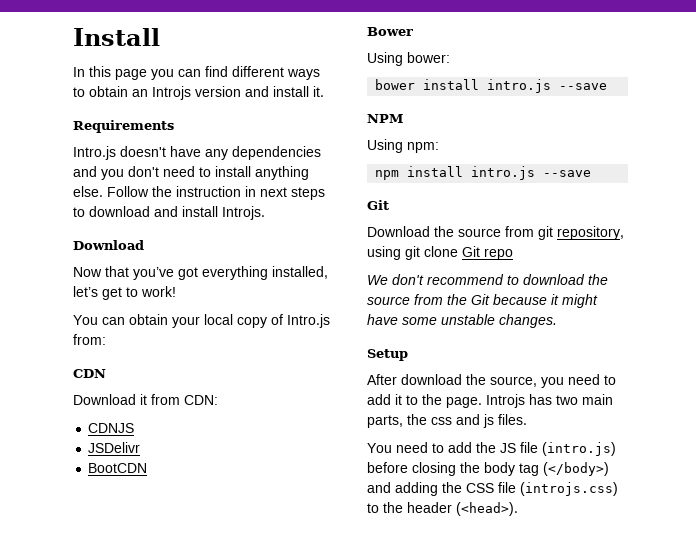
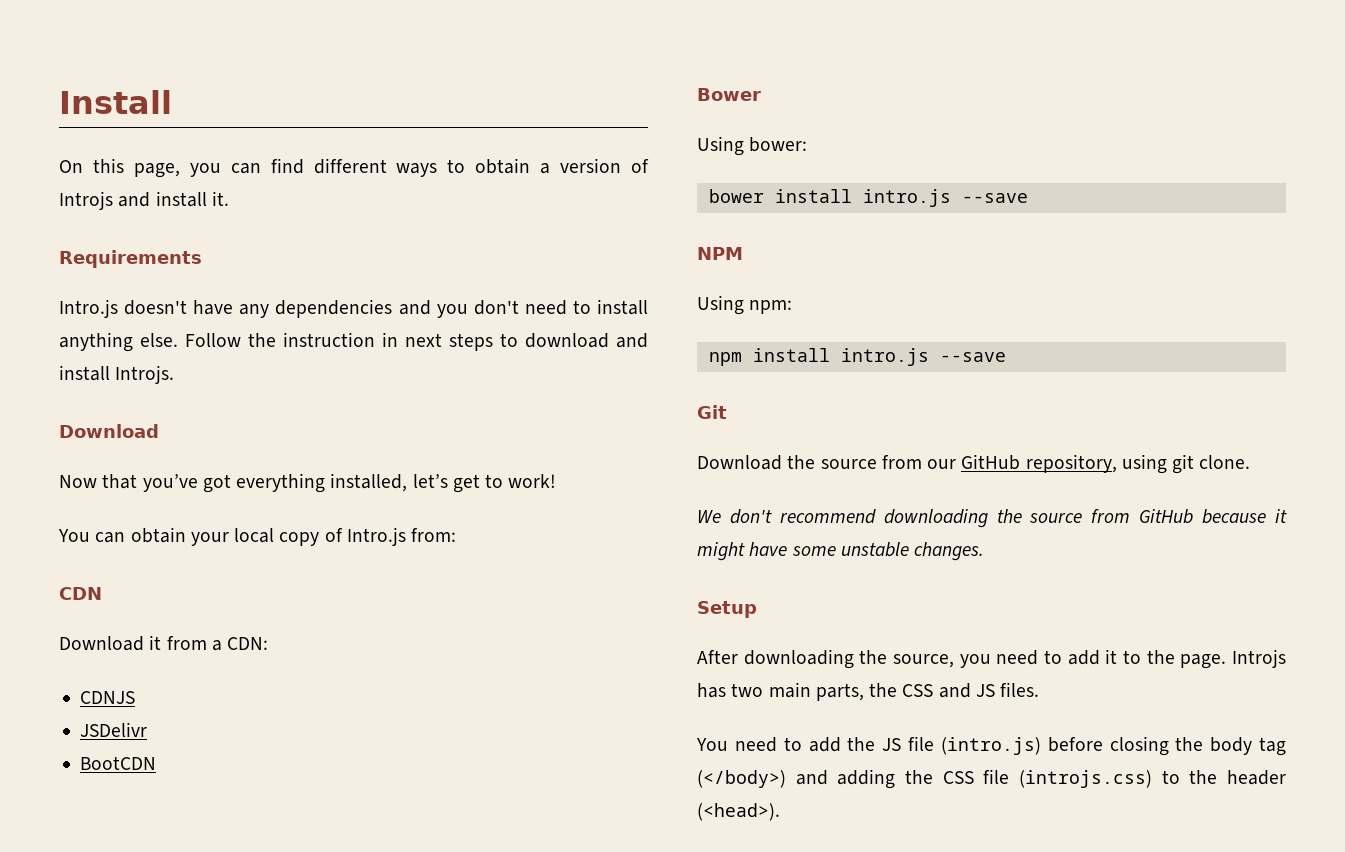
- In this page you can find different ways to obtain an Introjs version and install it.
+ On this page, you can find different ways to obtain a version of Introjs and install it.
- Download it from CDN:
+ Download it from a CDN:
- Download the source from git repository, using git clone Git repo
+ Download the source from our GitHub repository, using git clone.
- We don't recommend to download the source from the Git because it might have some unstable changes.
+ We don't recommend downloading the source from GitHub because it might have some unstable changes.
- After download the source, you need to add it to the page.
+ After downloading the source, you need to add it to the page.
- Introjs has two main parts, the css and js files.
+ Introjs has two main parts, the CSS and JS files.

